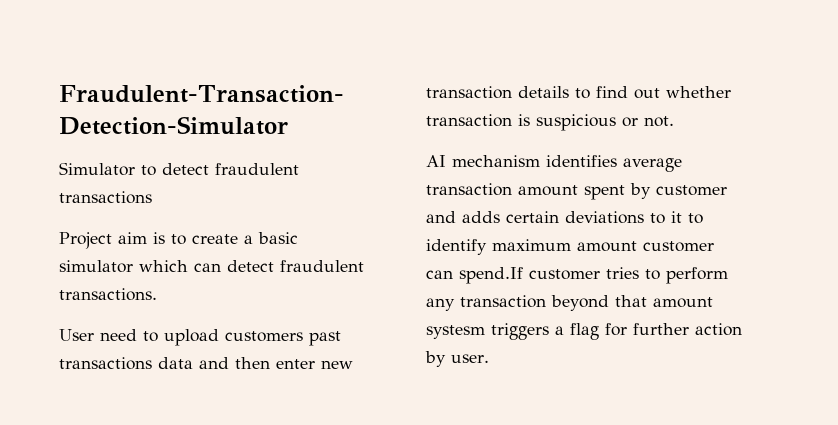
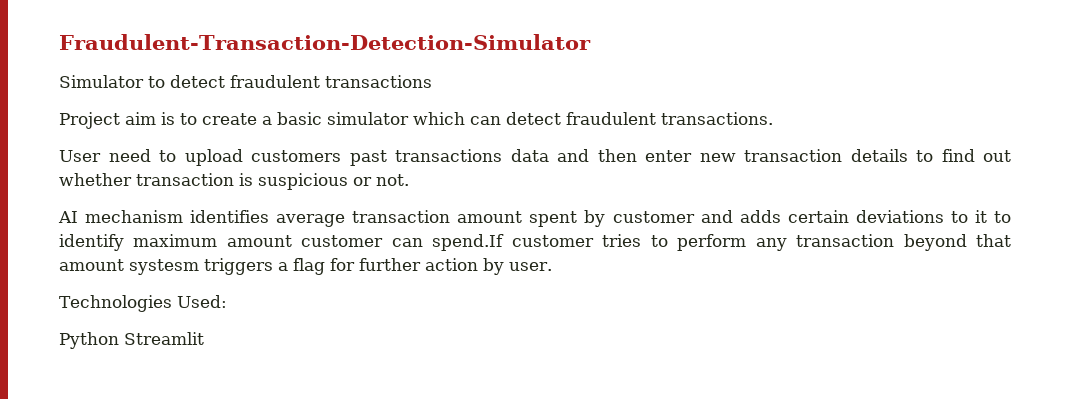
+ Technologies Used:
+ Python Streamlit

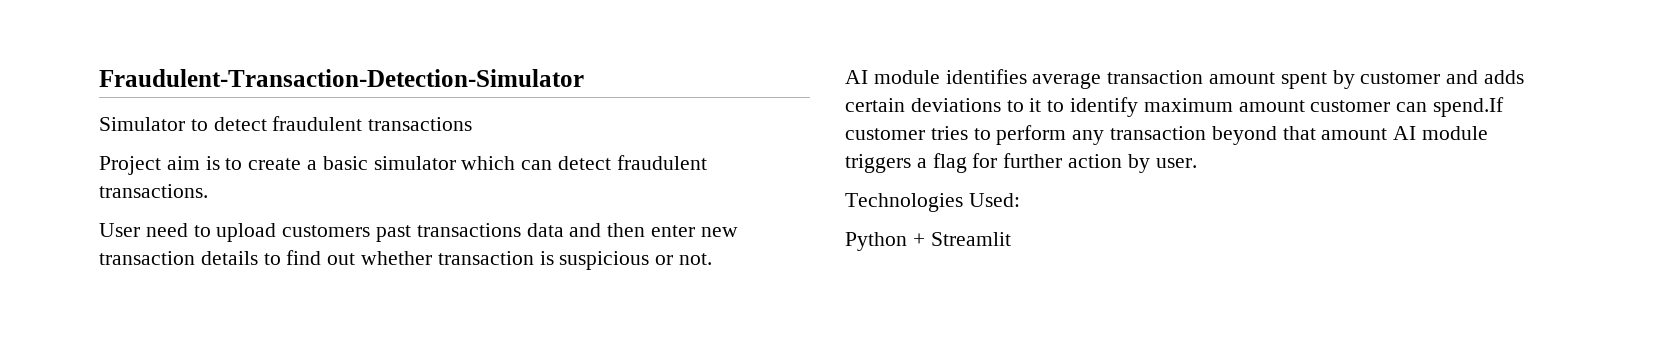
- AI mechanism identifies average transaction amount spent by customer and adds certain deviations to it to identify maximum amount customer can spend.If customer tries to perform any transaction beyond that amount systesm triggers a flag for further action by user.
+ AI module identifies average transaction amount spent by customer and adds certain deviations to it to identify maximum amount customer can spend.If customer tries to perform any transaction beyond that amount AI module triggers a flag for further action by user.
- Python Streamlit
+ Python + Streamlit

